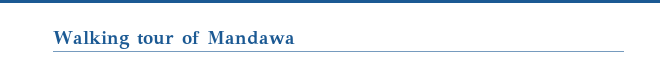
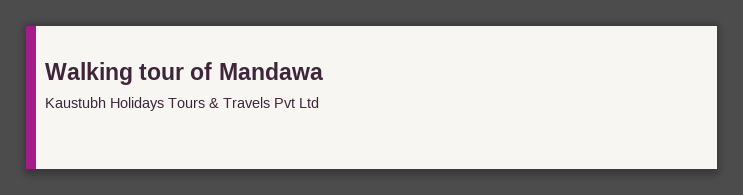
+ Kaustubh Holidays Tours & Travels Pvt Ltd

